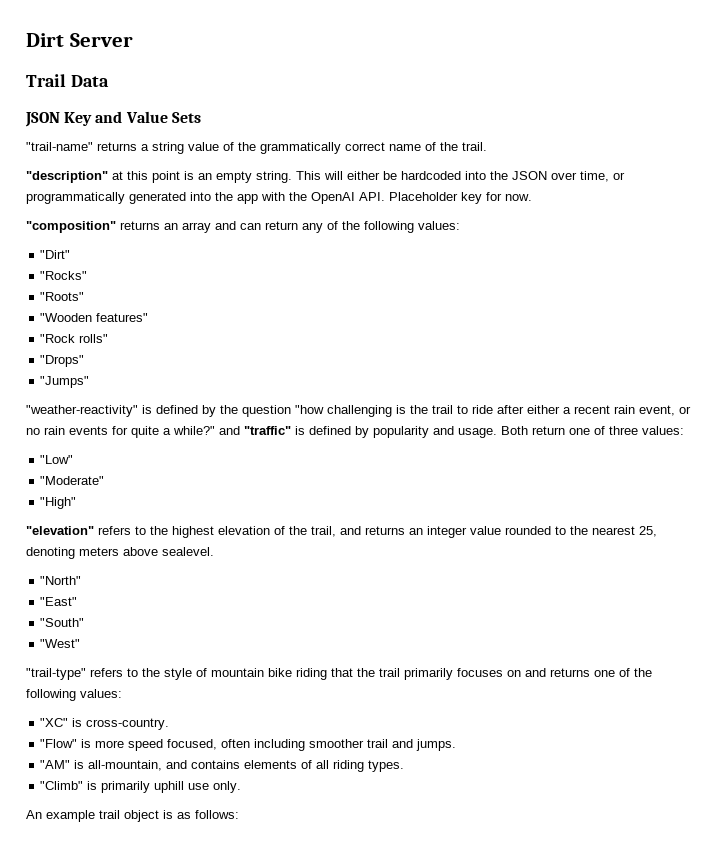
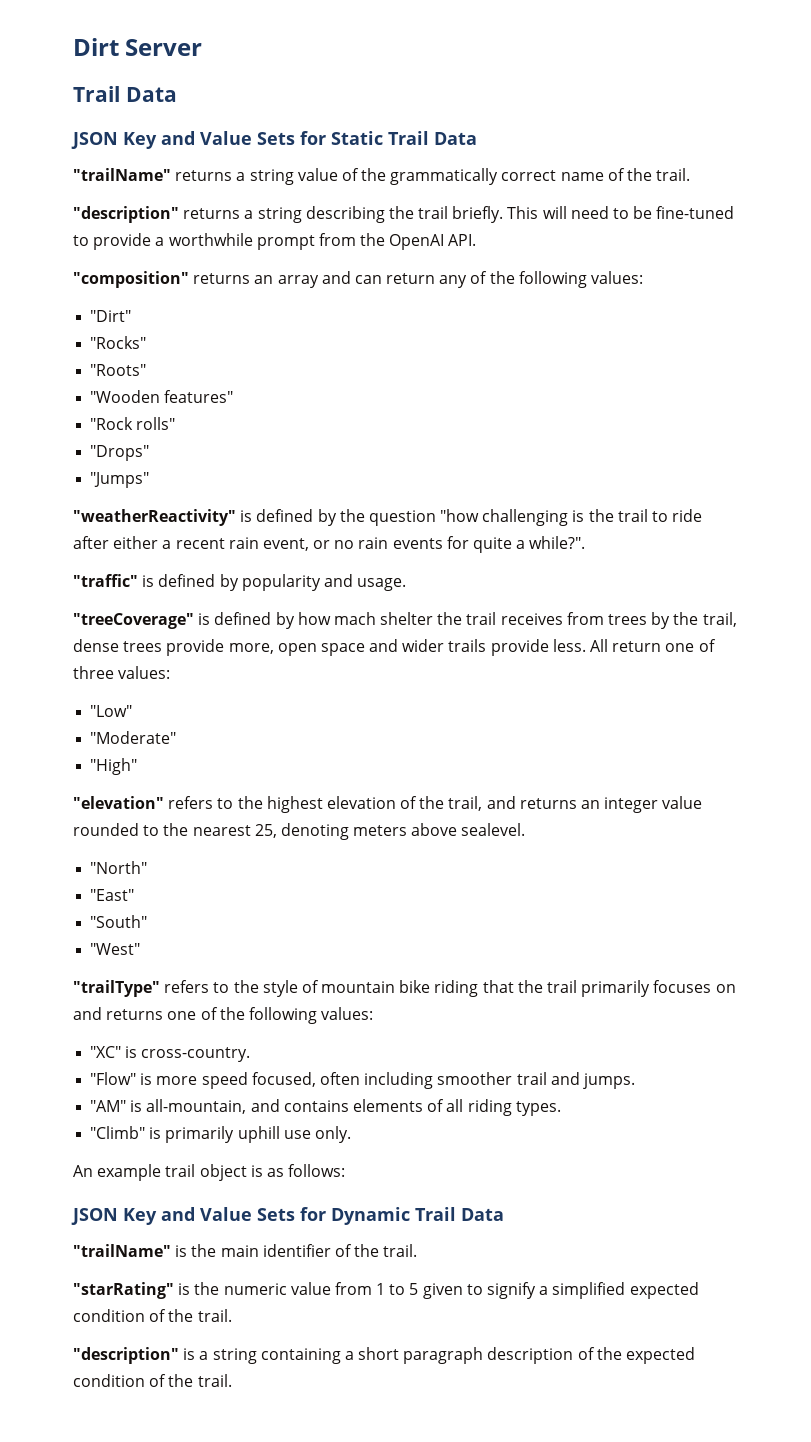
- JSON Key and Value Sets
- "trail-name" returns a string value of the grammatically correct name of the trail.
+ JSON Key and Value Sets for Static Trail Data
+ "trailName" returns a string value of the grammatically correct name of the trail.
- "description" at this point is an empty string. This will either be hardcoded into the JSON over time, or programmatically generated into the app with the OpenAI API. Placeholder key for now.
+ "description" returns a string describing the trail briefly. This will need to be fine-tuned to provide a worthwhile prompt from the OpenAI API.
- "weather-reactivity" is defined by the question "how challenging is the trail to ride after either a recent rain event, or no rain events for quite a while?" and "traffic" is defined by popularity and usage. Both return one of three values:
+ "weatherReactivity" is defined by the question "how challenging is the trail to ride after either a recent rain event, or no rain events for quite a while?".
+ "traffic" is defined by popularity and usage.
+ "treeCoverage" is defined by how mach shelter the trail receives from trees by the trail, dense trees provide more, open space and wider trails provide less. All return one of three values:
- "trail-type" refers to the style of mountain bike riding that the trail primarily focuses on and returns one of the following values:
+ "trailType" refers to the style of mountain bike riding that the trail primarily focuses on and returns one of the following values:
+ JSON Key and Value Sets for Dynamic Trail Data
+ "trailName" is the main identifier of the trail.
+ "starRating" is the numeric value from 1 to 5 given to signify a simplified expected condition of the trail.
+ "description" is a string containing a short paragraph description of the expected condition of the trail.

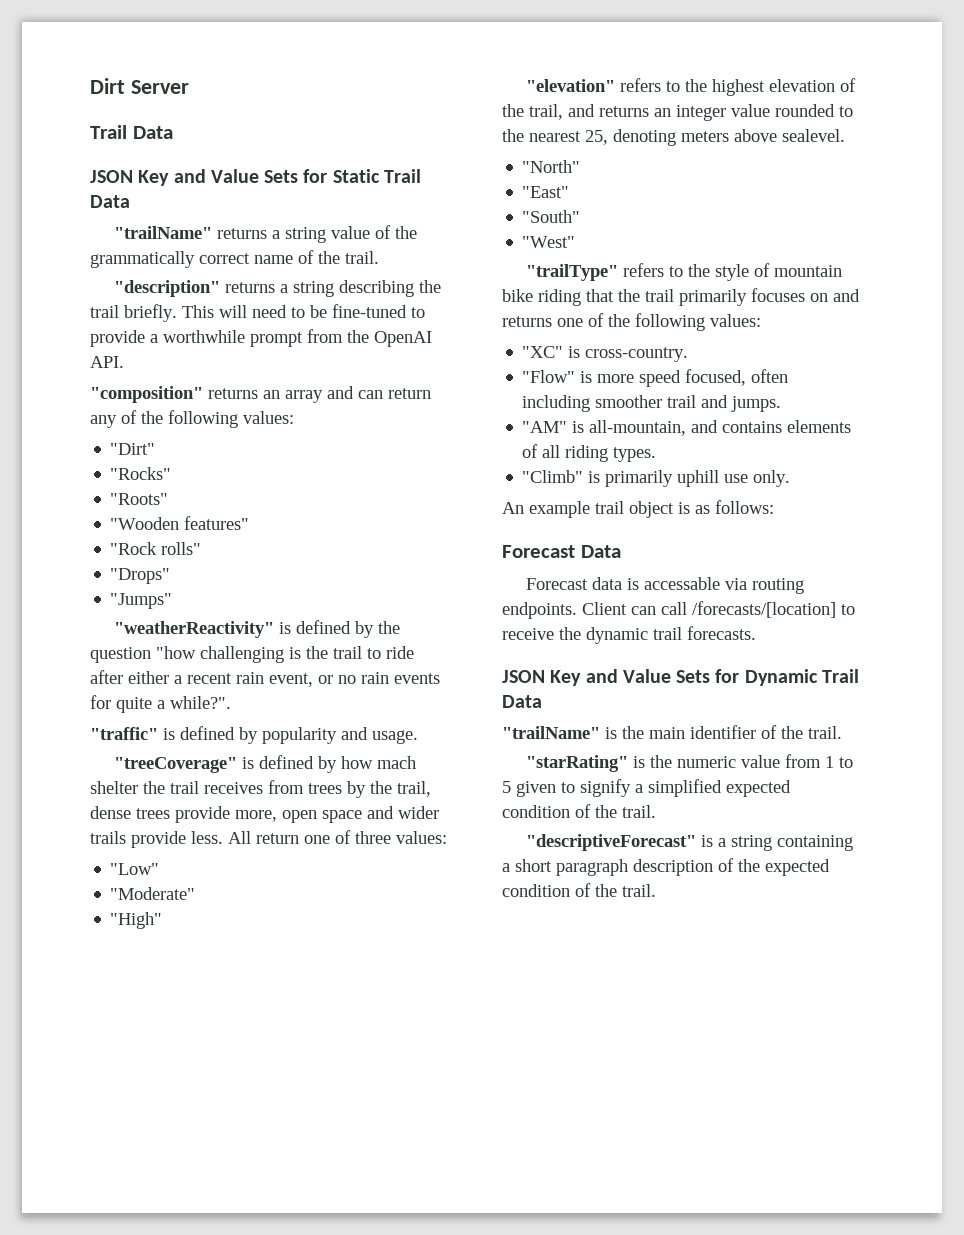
+ Forecast Data
+ Forecast data is accessable via routing endpoints. Client can call /forecasts/[location] to receive the dynamic trail forecasts.
- "description" is a string containing a short paragraph description of the expected condition of the trail.
+ "descriptiveForecast" is a string containing a short paragraph description of the expected condition of the trail.

